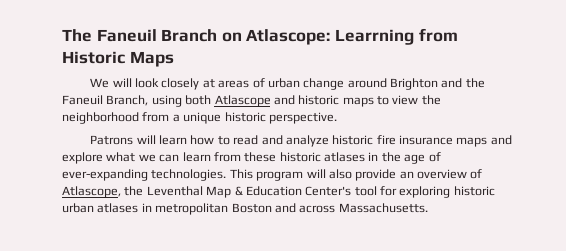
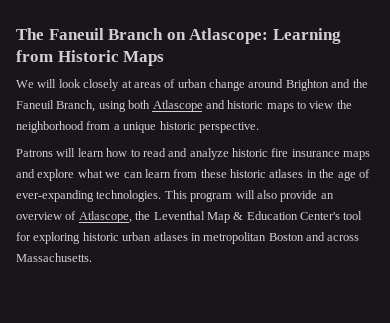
- The Faneuil Branch on Atlascope: Learrning from Historic Maps
+ The Faneuil Branch on Atlascope: Learning from Historic Maps

